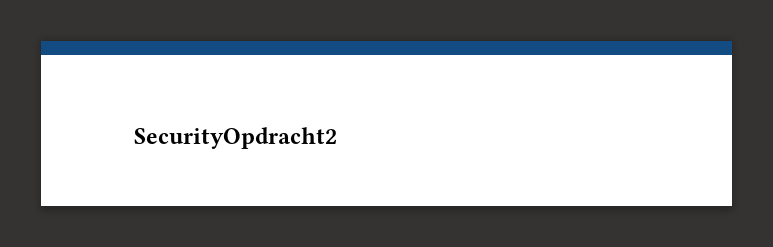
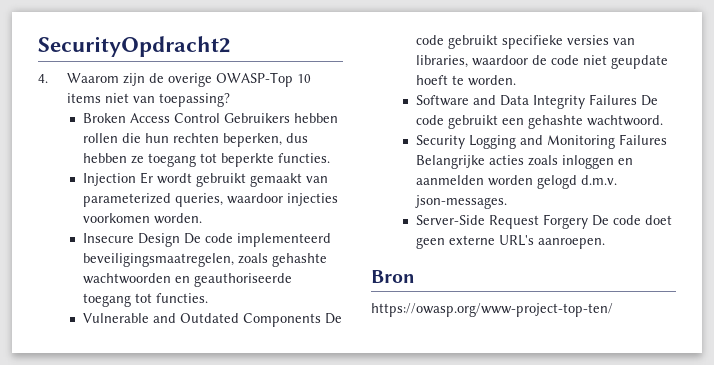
+ 4. Waarom zijn de overige OWASP-Top 10 items niet van toepassing?
+ Broken Access Control Gebruikers hebben rollen die hun rechten beperken, dus hebben ze toegang tot beperkte functies.
+ Injection Er wordt gebruikt gemaakt van parameterized queries, waardoor injecties voorkomen worden.
+ Insecure Design De code implementeerd beveiligingsmaatregelen, zoals gehashte wachtwoorden en geauthoriseerde toegang tot functies.
+ Vulnerable and Outdated Components De code gebruikt specifieke versies van libraries, waardoor de code niet geupdate hoeft te worden.
+ Software and Data Integrity Failures De code gebruikt een gehashte wachtwoord.
+ Security Logging and Monitoring Failures Belangrijke acties zoals inloggen en aanmelden worden gelogd d.m.v. json-messages.
+ Server-Side Request Forgery De code doet geen externe URL's aanroepen.
+ Bron
+ https://owasp.org/www-project-top-ten/

